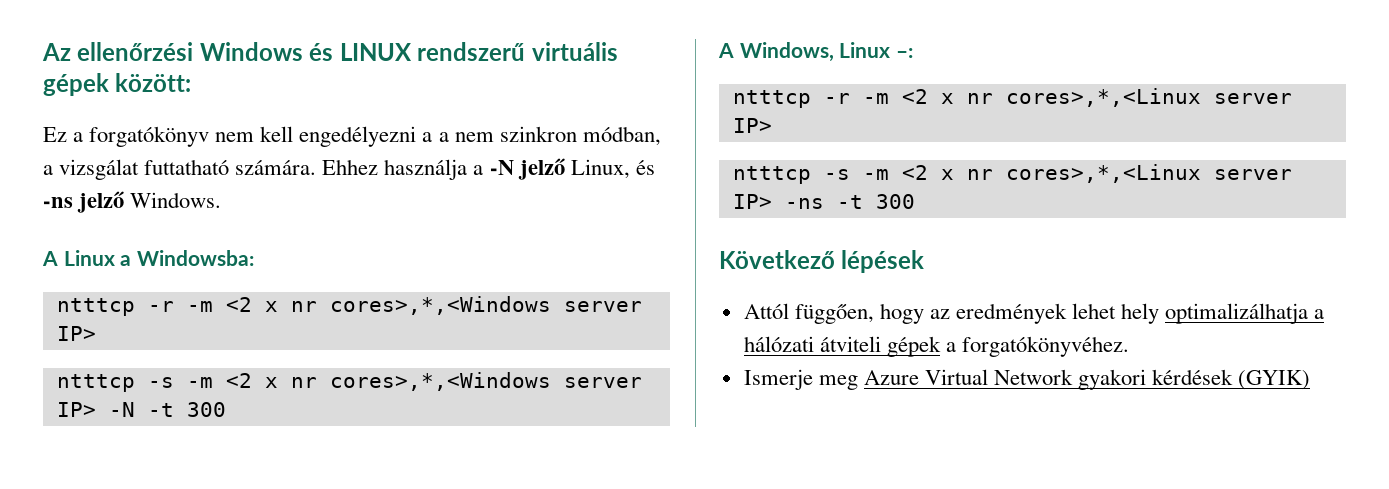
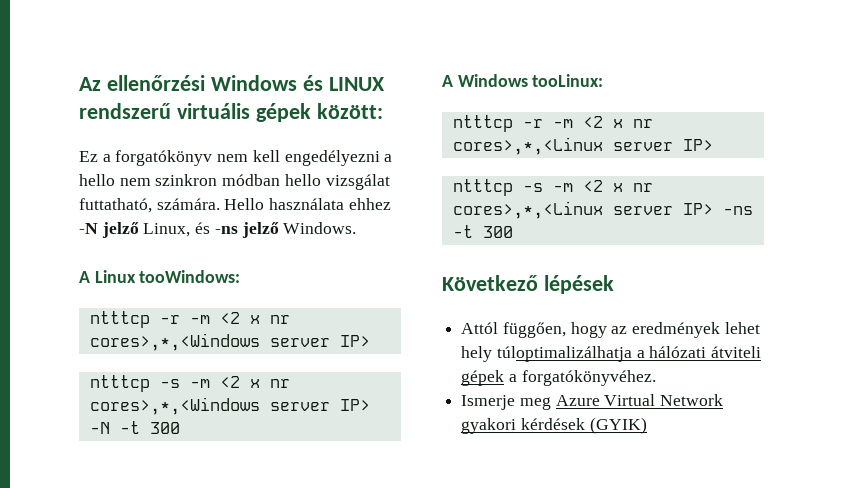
- Ez a forgatókönyv nem kell engedélyezni a a nem szinkron módban, a vizsgálat futtatható számára. Ehhez használja a -N jelző Linux, és -ns jelző Windows.
+ Ez a forgatókönyv nem kell engedélyezni a hello nem szinkron módban hello vizsgálat futtatható, számára. Hello használata ehhez -N jelző Linux, és -ns jelző Windows.
- A Linux a Windowsba:
+ A Linux tooWindows:
- A Windows, Linux –:
+ A Windows tooLinux:
- Attól függően, hogy az eredmények lehet hely optimalizálhatja a hálózati átviteli gépek a forgatókönyvéhez.
+ Attól függően, hogy az eredmények lehet hely túloptimalizálhatja a hálózati átviteli gépek a forgatókönyvéhez.

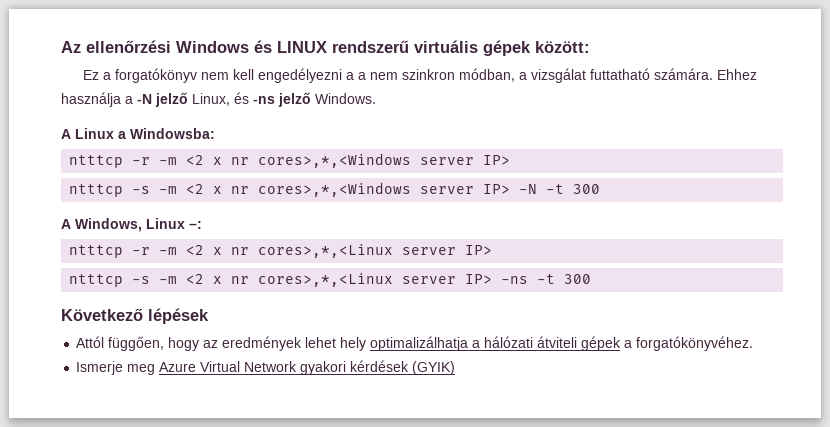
- Ez a forgatókönyv nem kell engedélyezni a hello nem szinkron módban hello vizsgálat futtatható, számára. Hello használata ehhez -N jelző Linux, és -ns jelző Windows.
+ Ez a forgatókönyv nem kell engedélyezni a a nem szinkron módban, a vizsgálat futtatható számára. Ehhez használja a -N jelző Linux, és -ns jelző Windows.
- A Linux tooWindows:
+ A Linux a Windowsba:
- A Windows tooLinux:
+ A Windows, Linux –:
- Attól függően, hogy az eredmények lehet hely túloptimalizálhatja a hálózati átviteli gépek a forgatókönyvéhez.
+ Attól függően, hogy az eredmények lehet hely optimalizálhatja a hálózati átviteli gépek a forgatókönyvéhez.

